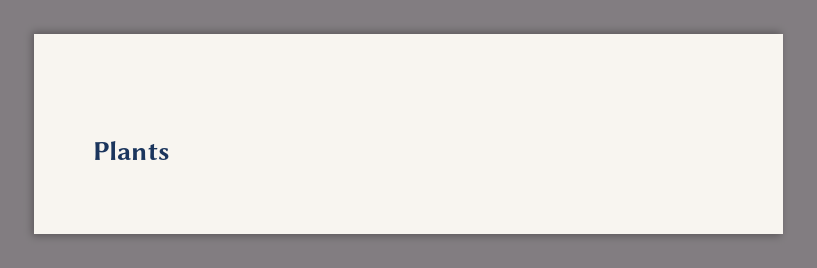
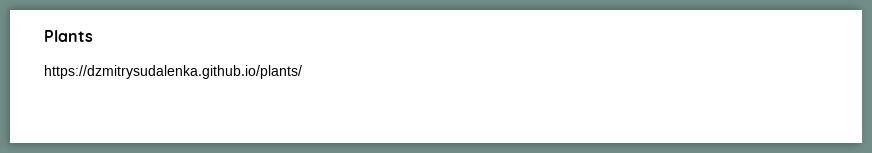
+ https://dzmitrysudalenka.github.io/plants/

